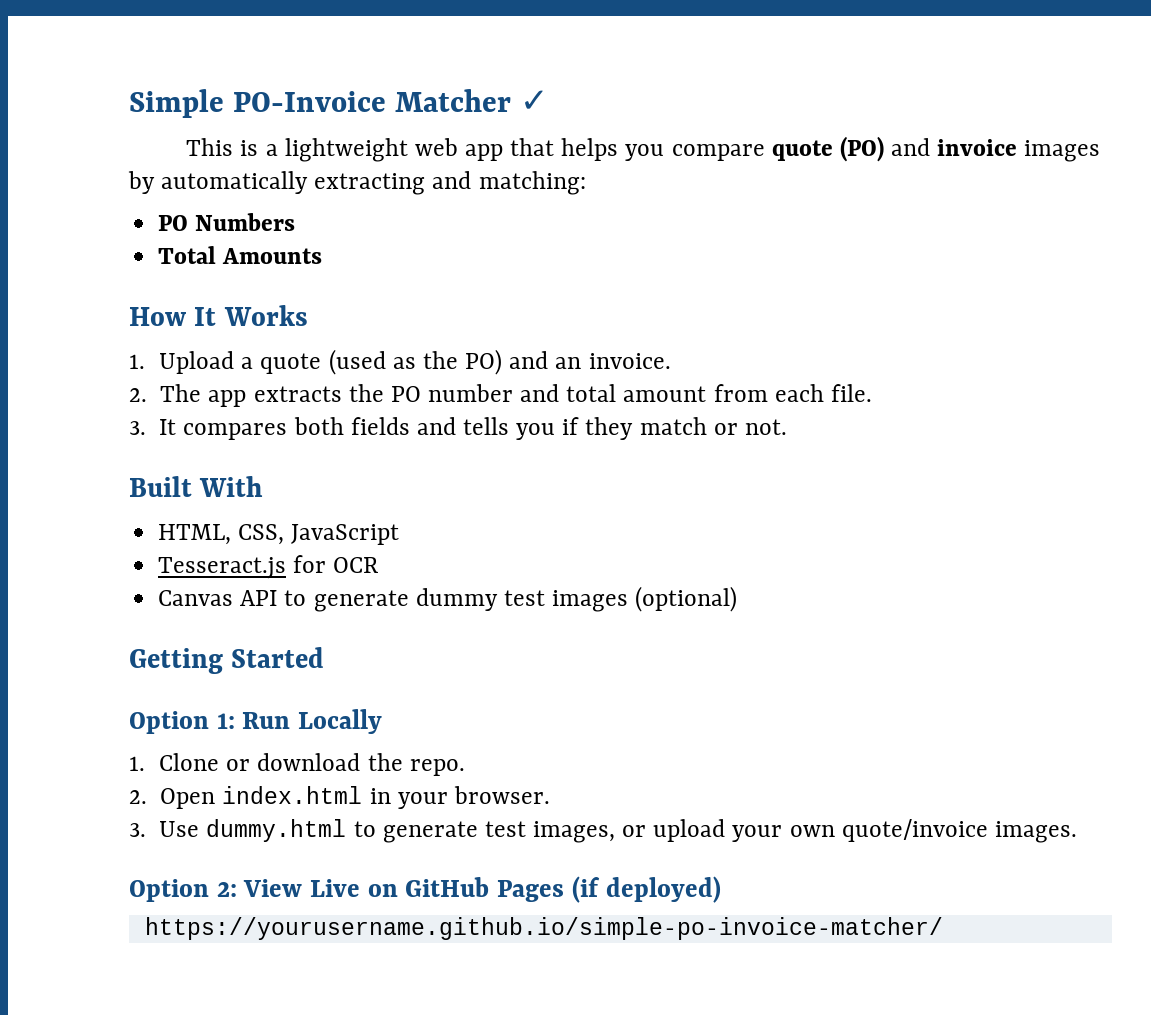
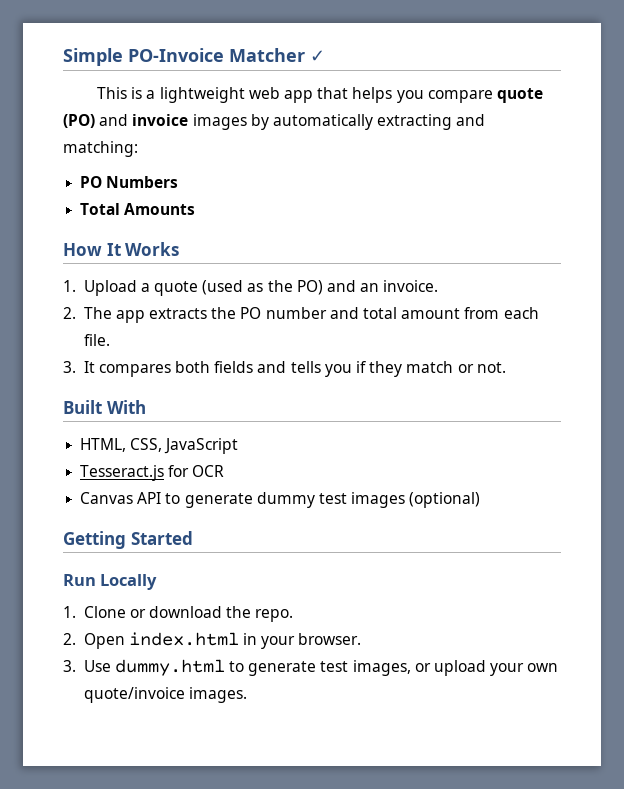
- Option 1: Run Locally
+ Run Locally
- Option 2: View Live on GitHub Pages (if deployed)
- https://yourusername.github.io/simple-po-invoice-matcher/

